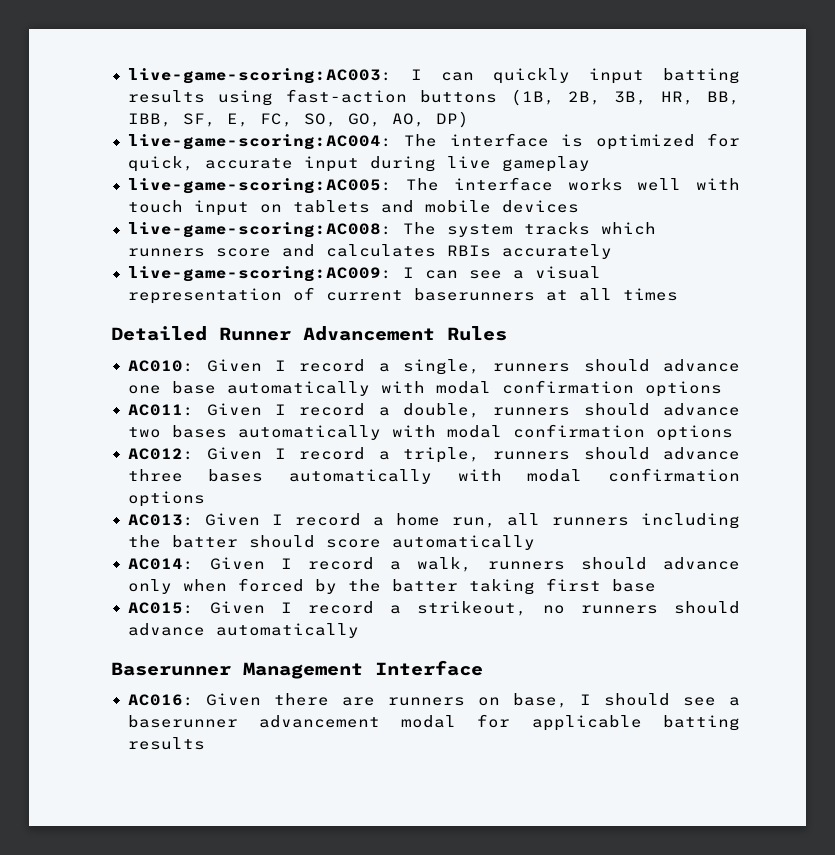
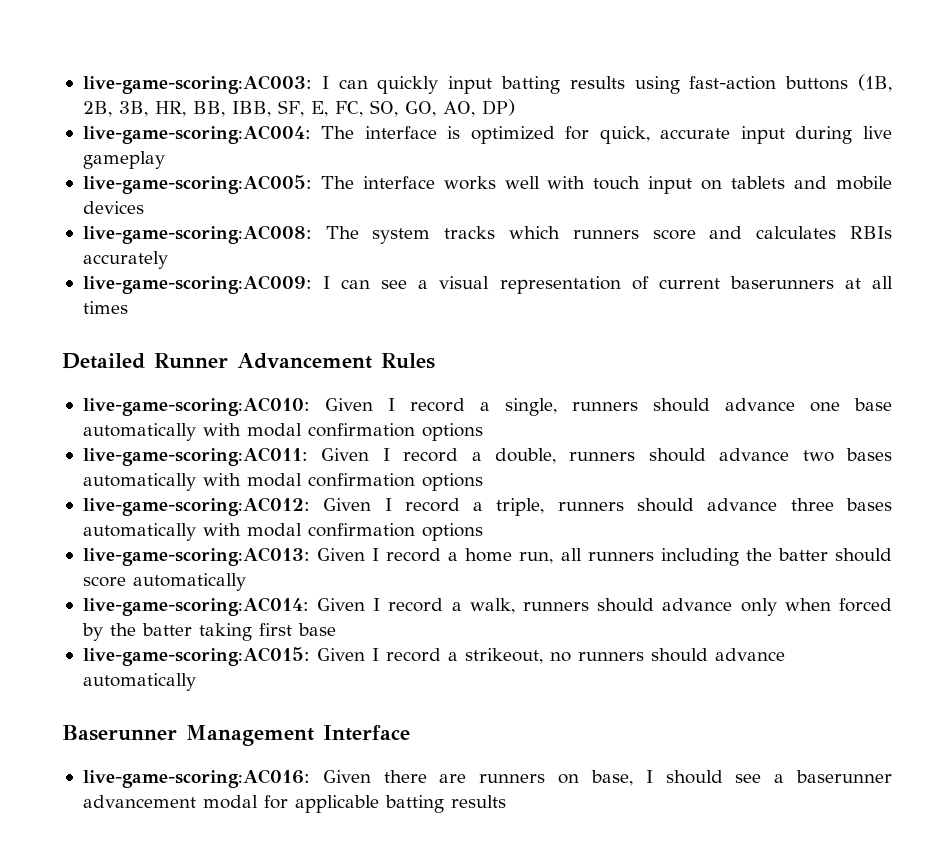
- AC010: Given I record a single, runners should advance one base automatically with modal confirmation options
+ live-game-scoring:AC010: Given I record a single, runners should advance one base automatically with modal confirmation options
- AC011: Given I record a double, runners should advance two bases automatically with modal confirmation options
+ live-game-scoring:AC011: Given I record a double, runners should advance two bases automatically with modal confirmation options
- AC012: Given I record a triple, runners should advance three bases automatically with modal confirmation options
+ live-game-scoring:AC012: Given I record a triple, runners should advance three bases automatically with modal confirmation options
- AC013: Given I record a home run, all runners including the batter should score automatically
+ live-game-scoring:AC013: Given I record a home run, all runners including the batter should score automatically
- AC014: Given I record a walk, runners should advance only when forced by the batter taking first base
+ live-game-scoring:AC014: Given I record a walk, runners should advance only when forced by the batter taking first base
- AC015: Given I record a strikeout, no runners should advance automatically
+ live-game-scoring:AC015: Given I record a strikeout, no runners should advance automatically
- AC016: Given there are runners on base, I should see a baserunner advancement modal for applicable batting results
+ live-game-scoring:AC016: Given there are runners on base, I should see a baserunner advancement modal for applicable batting results

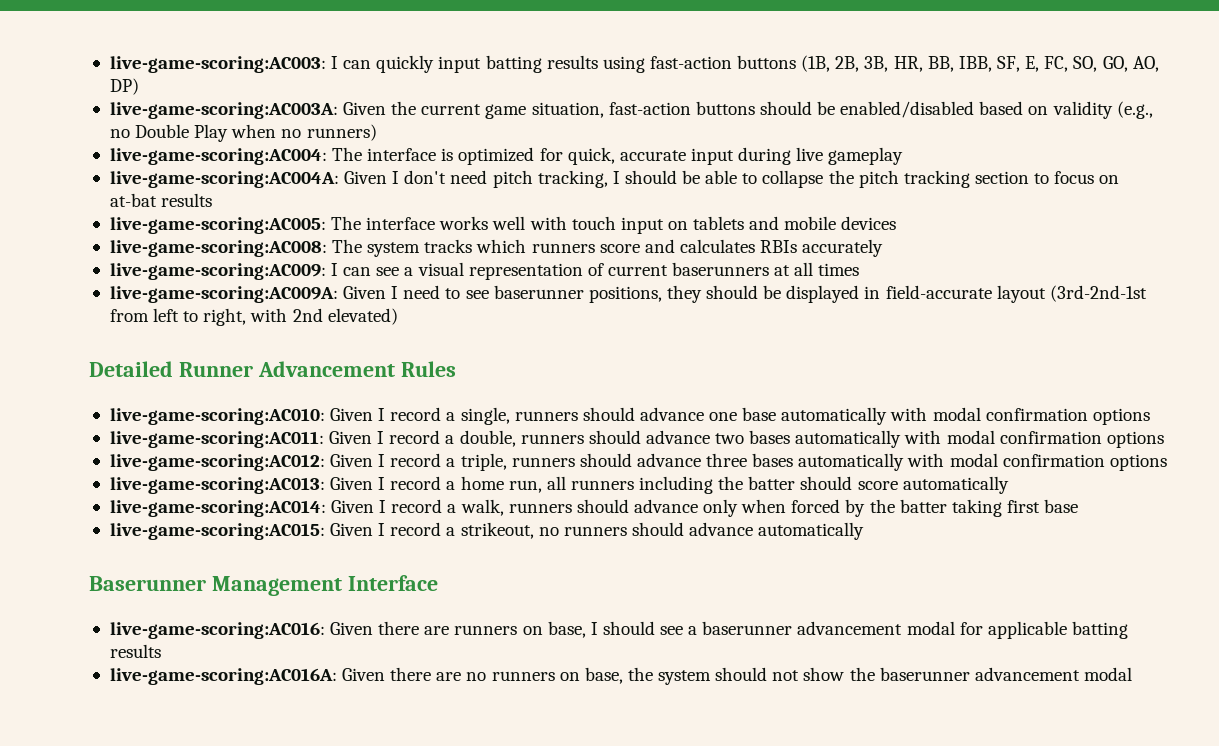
+ live-game-scoring:AC003A: Given the current game situation, fast-action buttons should be enabled/disabled based on validity (e.g., no Double Play when no runners)
+ live-game-scoring:AC004A: Given I don't need pitch tracking, I should be able to collapse the pitch tracking section to focus on at-bat results
+ live-game-scoring:AC009A: Given I need to see baserunner positions, they should be displayed in field-accurate layout (3rd-2nd-1st from left to right, with 2nd elevated)
+ live-game-scoring:AC016A: Given there are no runners on base, the system should not show the baserunner advancement modal

